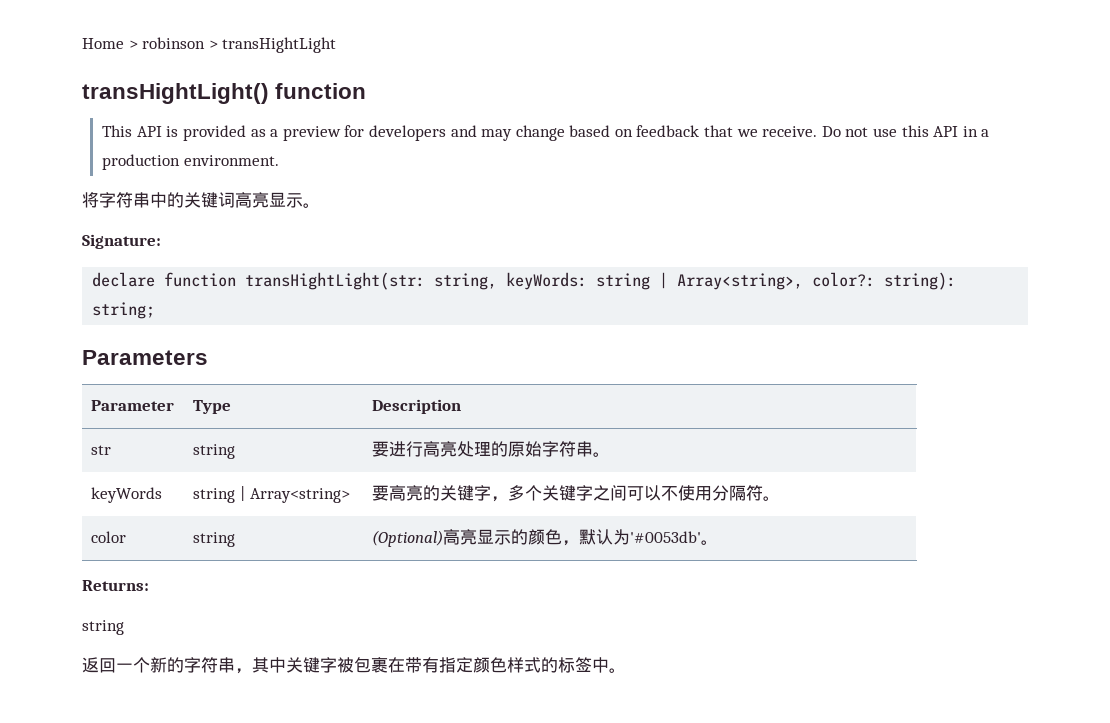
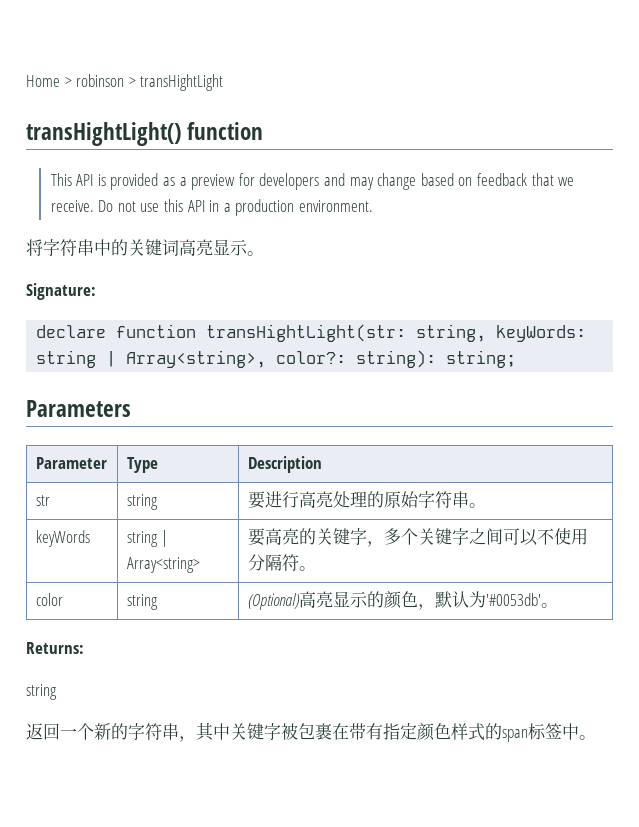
- 返回一个新的字符串，其中关键字被包裹在带有指定颜色样式的标签中。
+ 返回一个新的字符串，其中关键字被包裹在带有指定颜色样式的span标签中。

